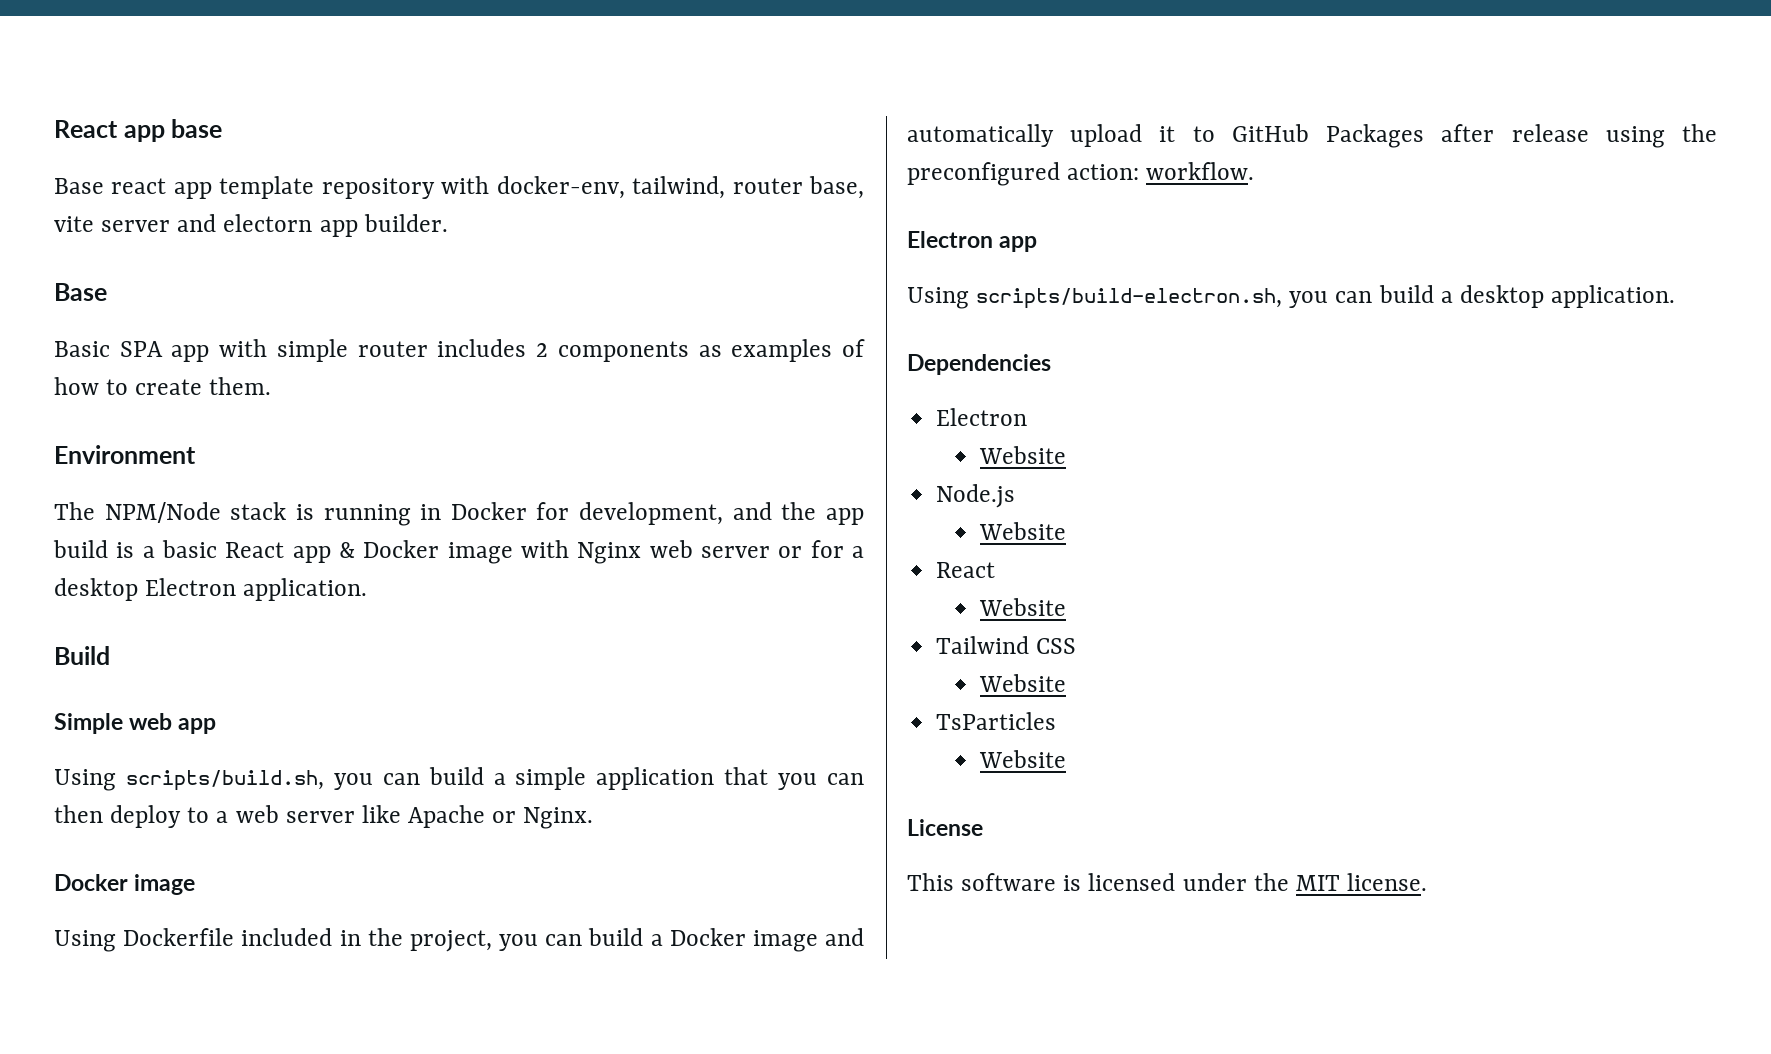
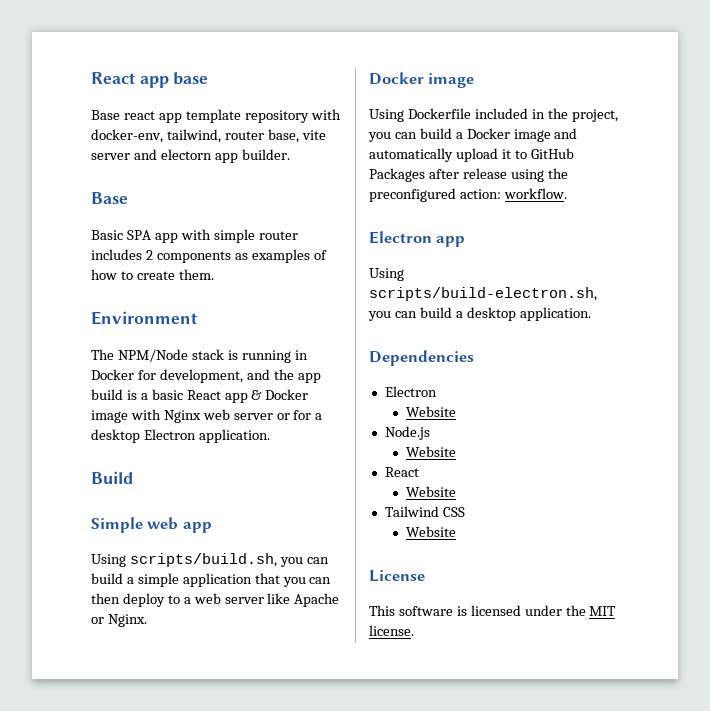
- TsParticles
- Website

